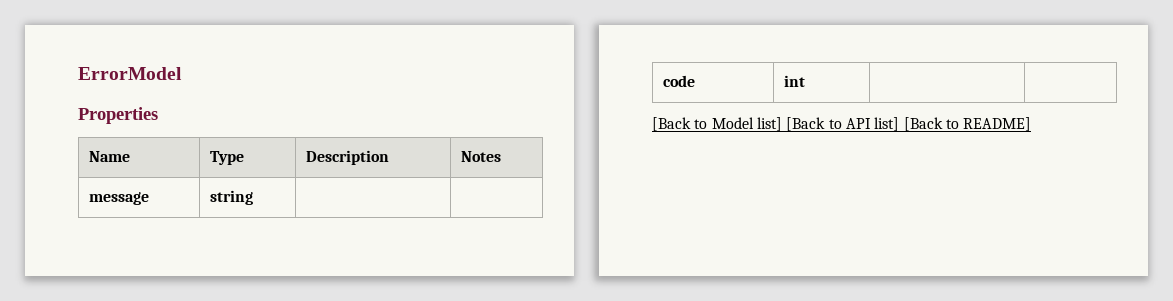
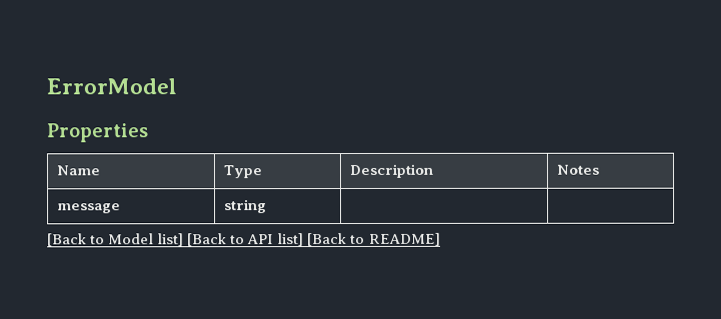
- code | int | |

